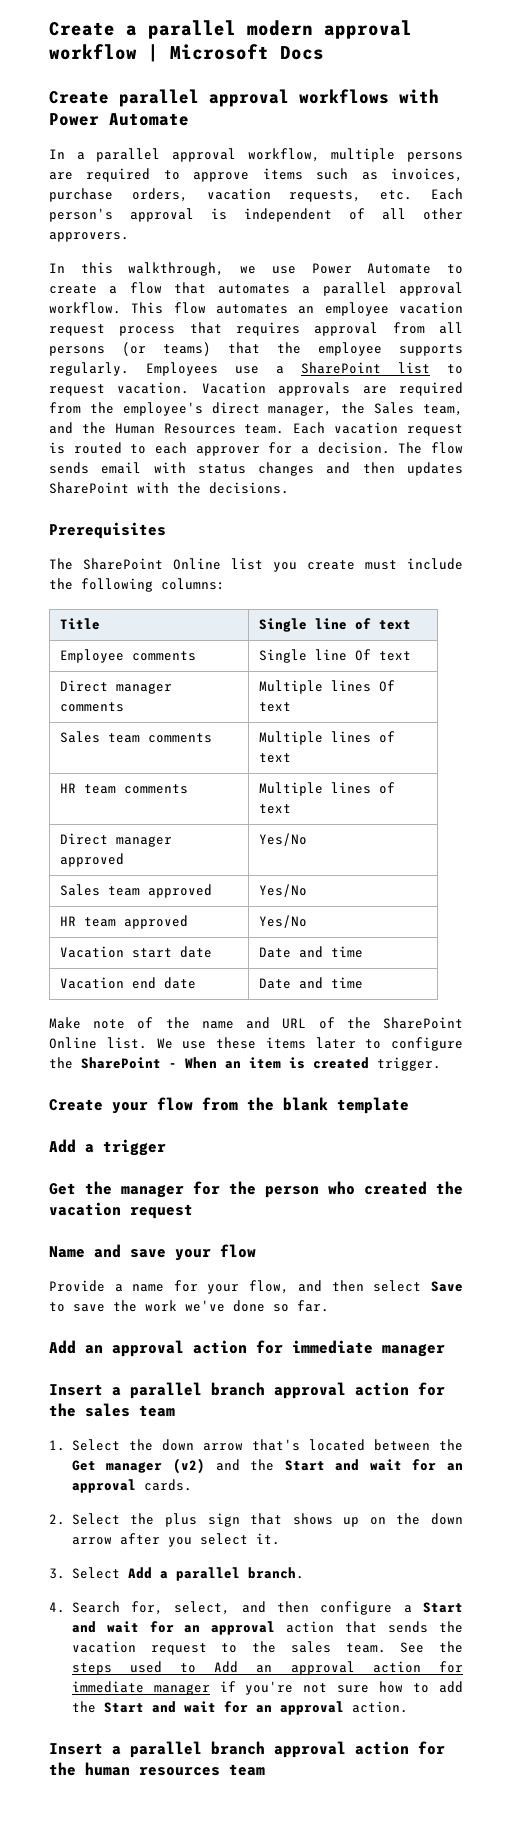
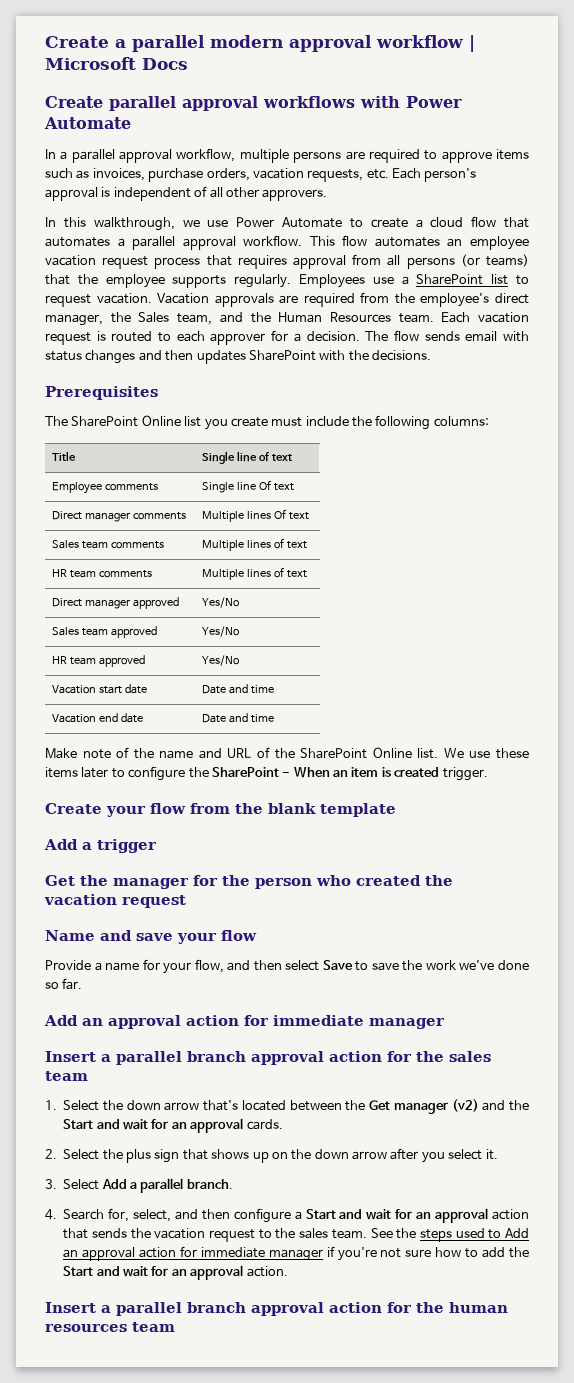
- In this walkthrough, we use Power Automate to create a flow that automates a parallel approval workflow.
+ In this walkthrough, we use Power Automate to create a cloud flow that automates a parallel approval workflow.

